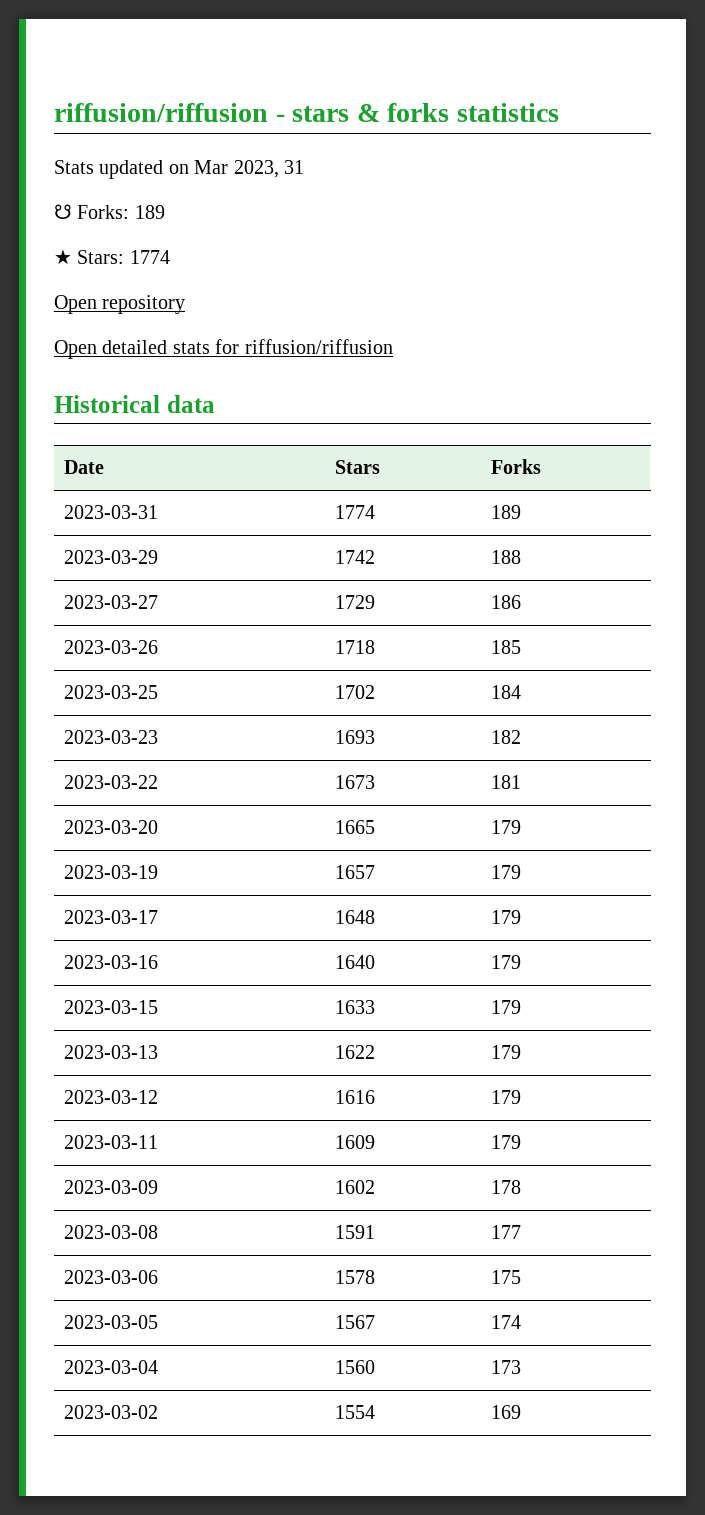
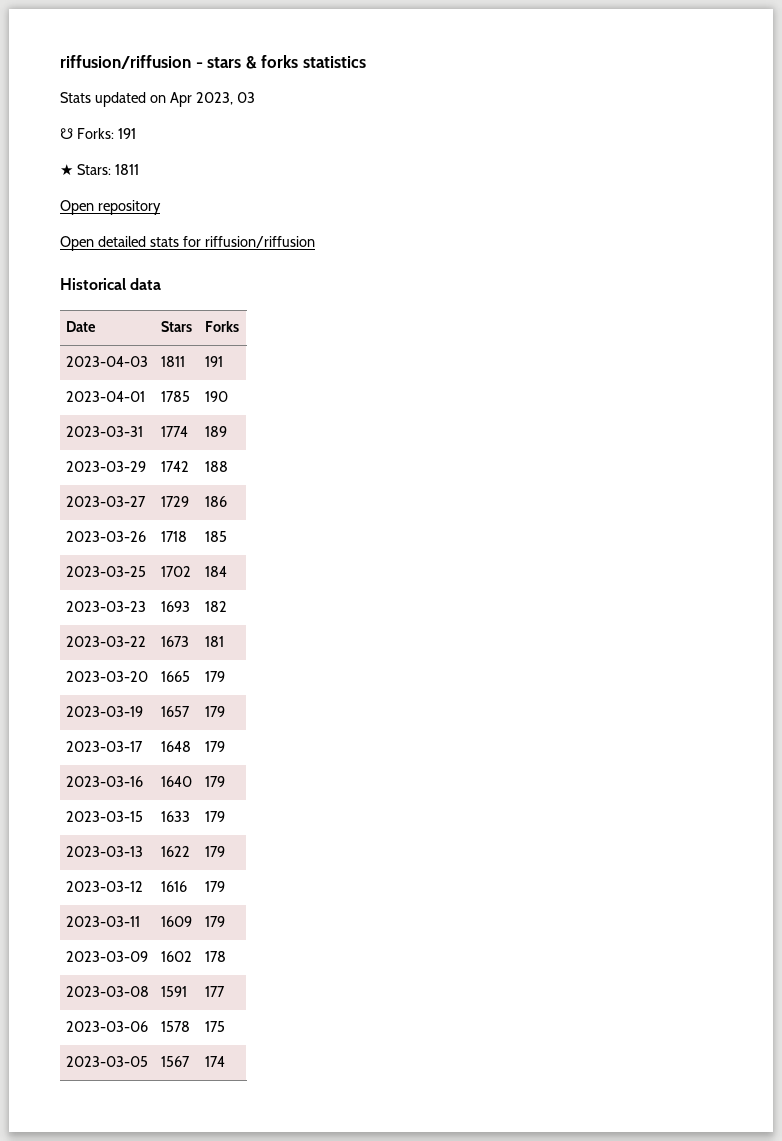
- Stats updated on Mar 2023, 31
+ Stats updated on Apr 2023, 03
- ☋ Forks: 189
+ ☋ Forks: 191
- ★ Stars: 1774
+ ★ Stars: 1811
+ 2023-04-03 | 1811 | 191
+ 2023-04-01 | 1785 | 190
- 2023-03-04 | 1560 | 173
- 2023-03-02 | 1554 | 169

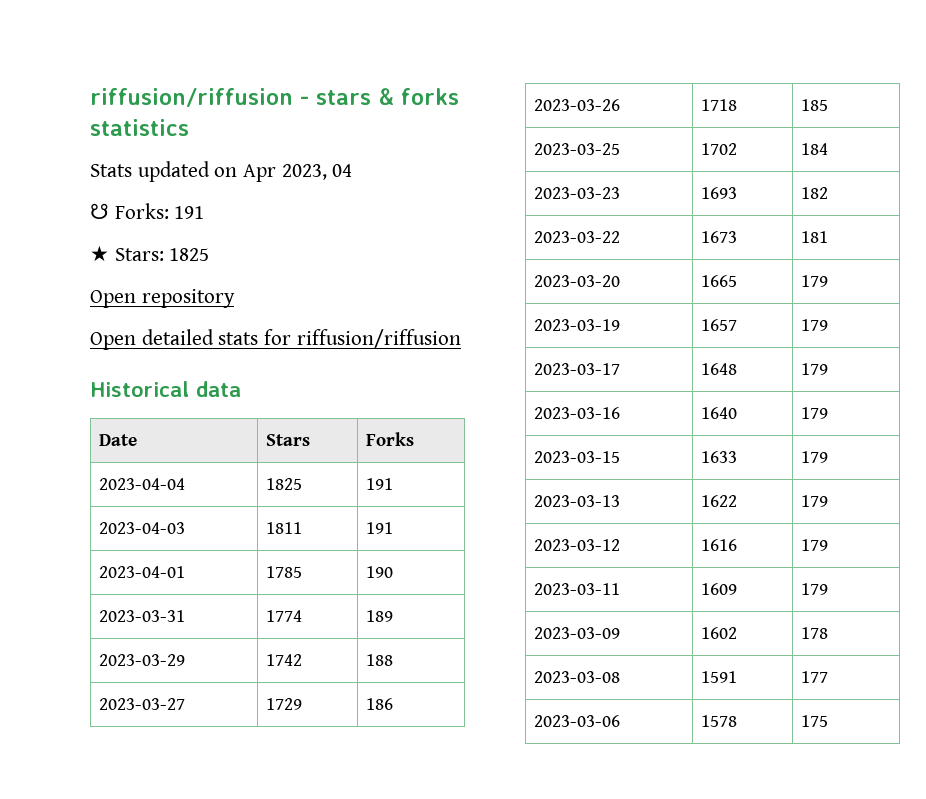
- Stats updated on Apr 2023, 03
+ Stats updated on Apr 2023, 04
- ★ Stars: 1811
+ ★ Stars: 1825
+ 2023-04-04 | 1825 | 191
- 2023-03-05 | 1567 | 174

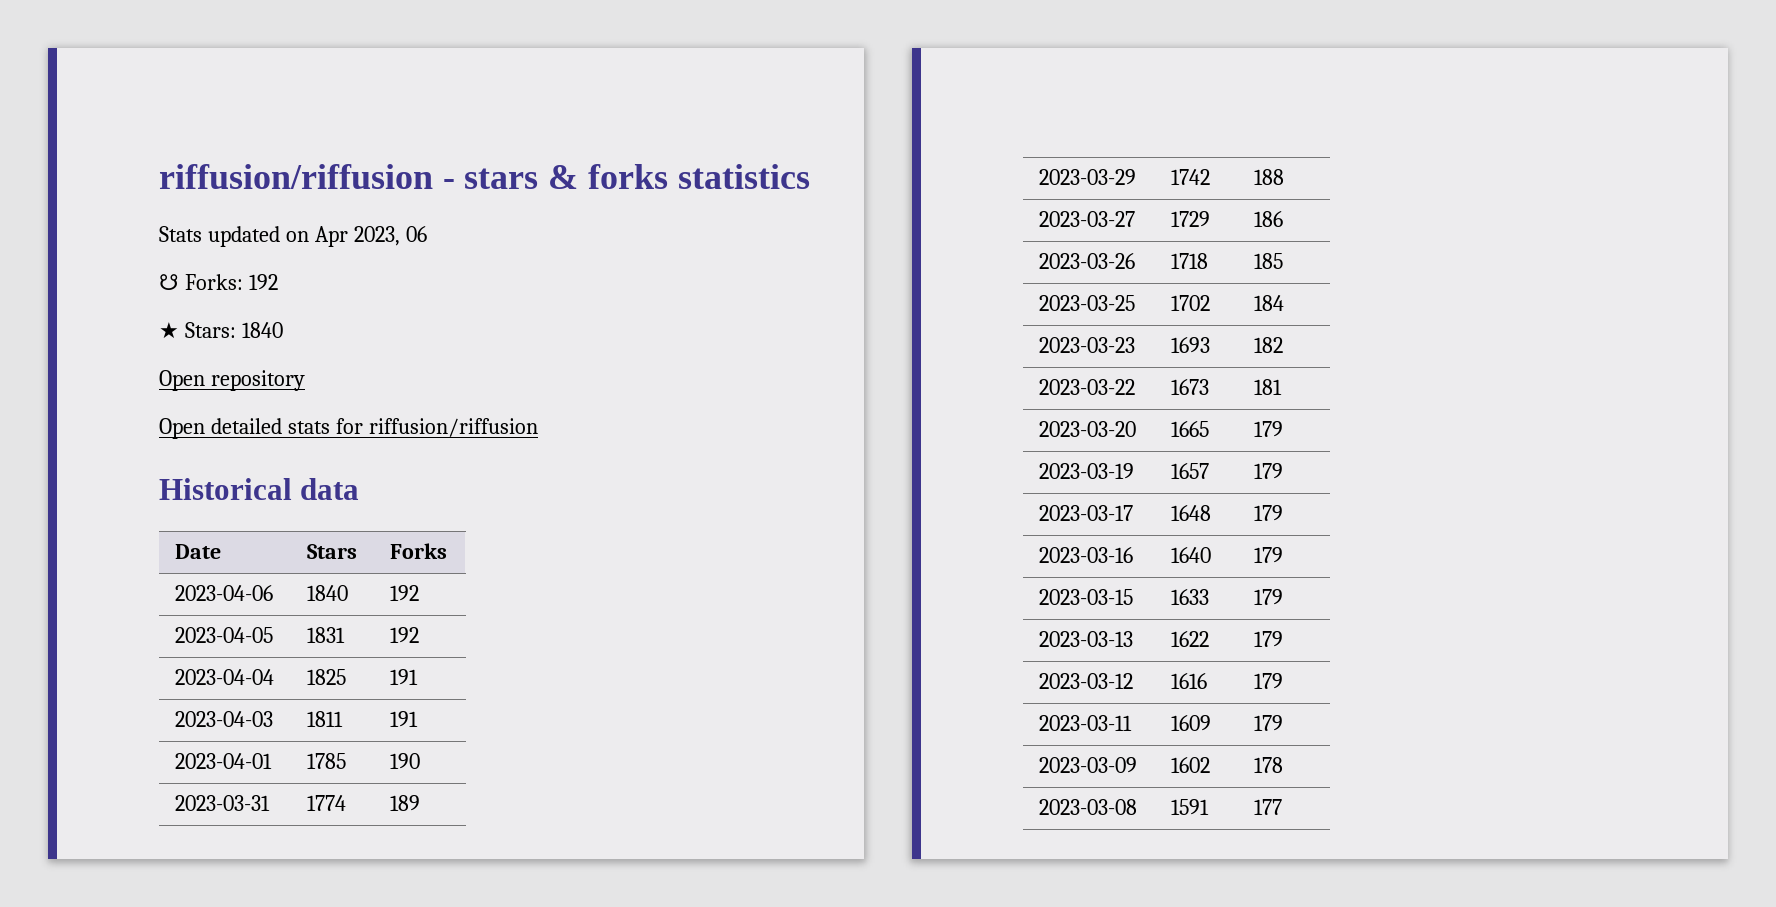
- Stats updated on Apr 2023, 04
+ Stats updated on Apr 2023, 06
- ☋ Forks: 191
+ ☋ Forks: 192
- ★ Stars: 1825
+ ★ Stars: 1840
+ 2023-04-06 | 1840 | 192
+ 2023-04-05 | 1831 | 192
- 2023-03-06 | 1578 | 175

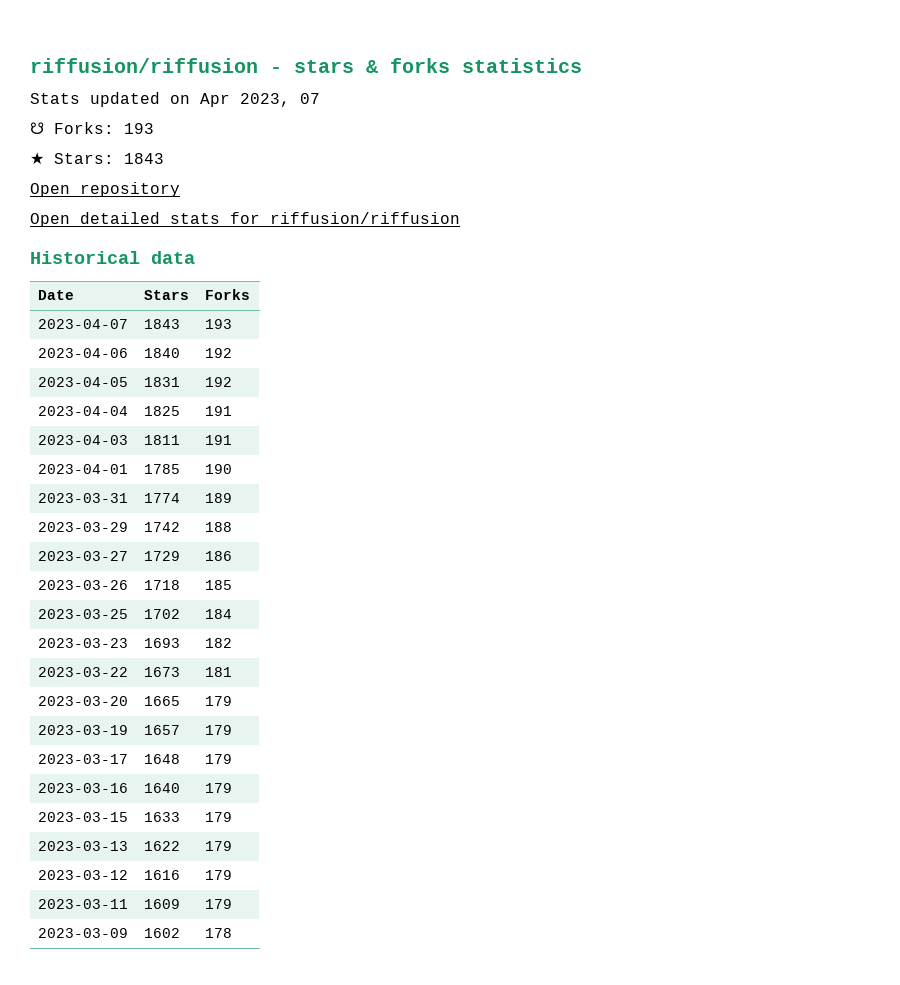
- Stats updated on Apr 2023, 06
+ Stats updated on Apr 2023, 07
- ☋ Forks: 192
+ ☋ Forks: 193
- ★ Stars: 1840
+ ★ Stars: 1843
+ 2023-04-07 | 1843 | 193
- 2023-03-08 | 1591 | 177

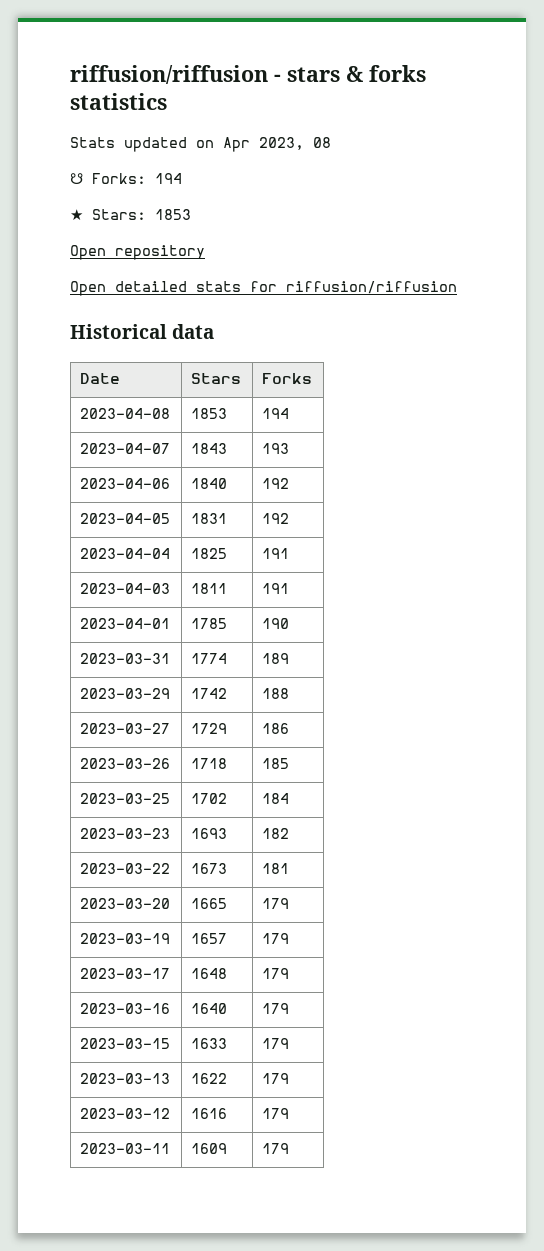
- Stats updated on Apr 2023, 07
+ Stats updated on Apr 2023, 08
- ☋ Forks: 193
+ ☋ Forks: 194
- ★ Stars: 1843
+ ★ Stars: 1853
+ 2023-04-08 | 1853 | 194
- 2023-03-09 | 1602 | 178

